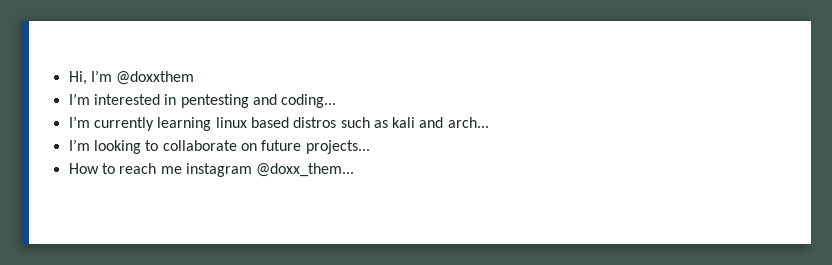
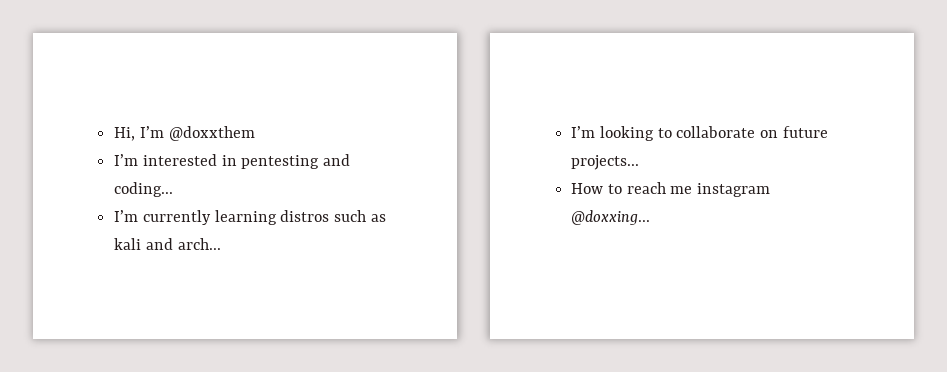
- I’m currently learning linux based distros such as kali and arch...
+ I’m currently learning distros such as kali and arch...
- How to reach me instagram @doxx_them...
+ How to reach me instagram @doxxing...

